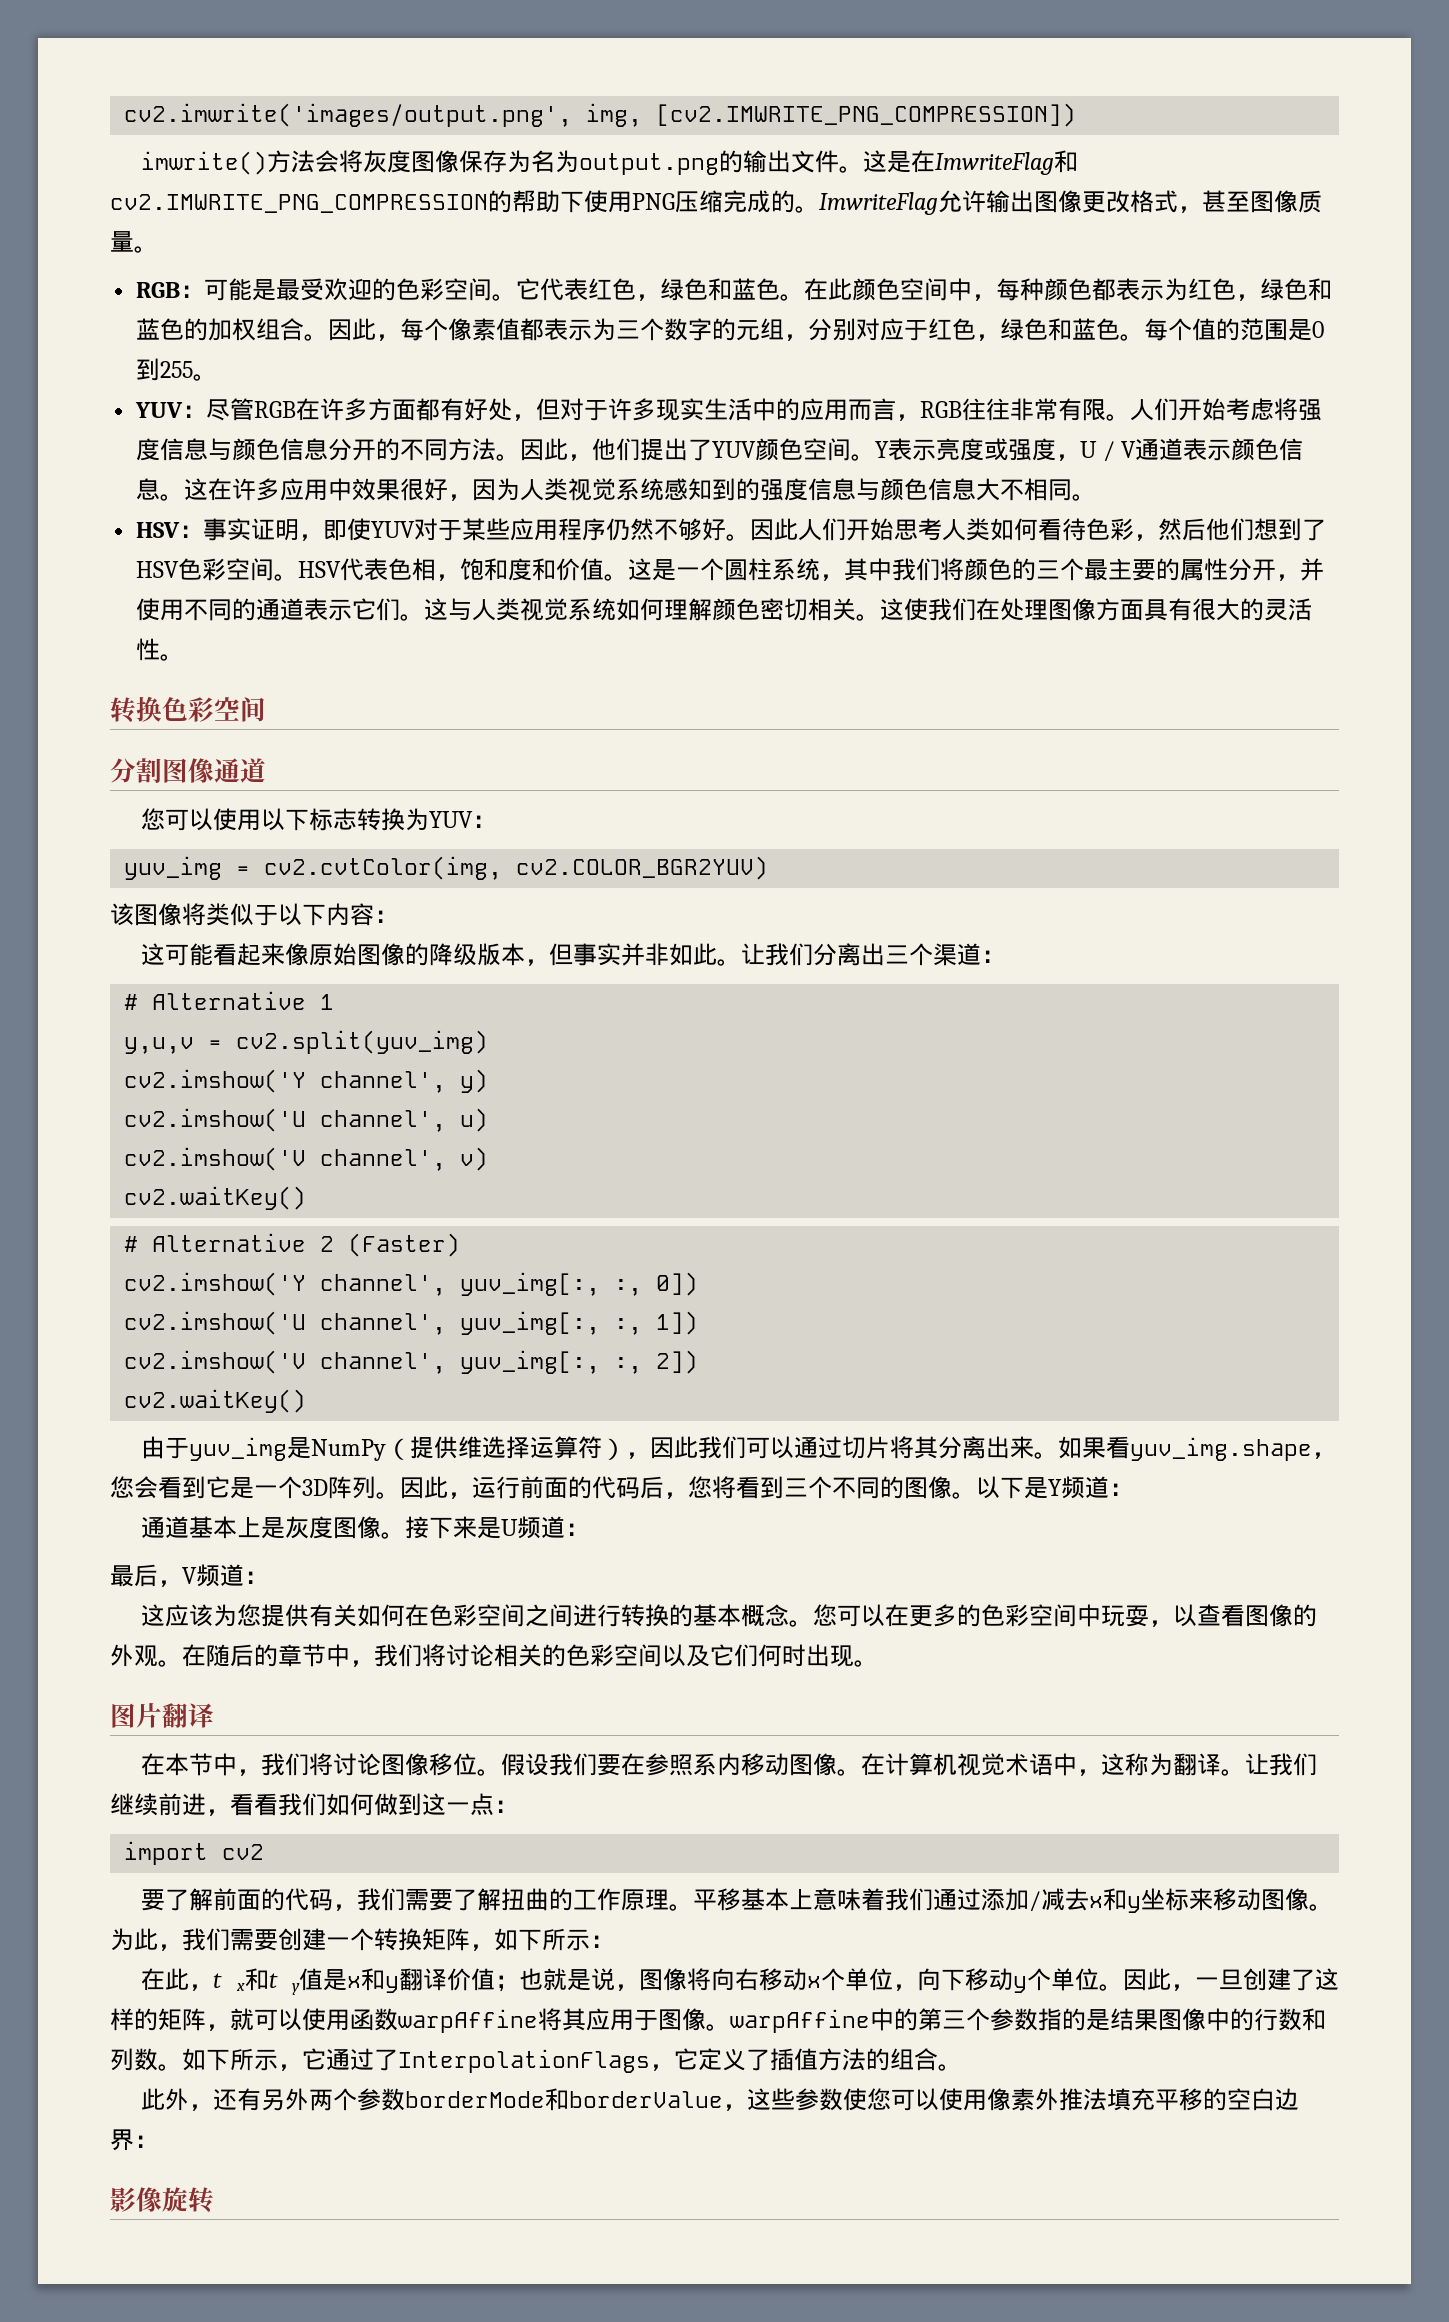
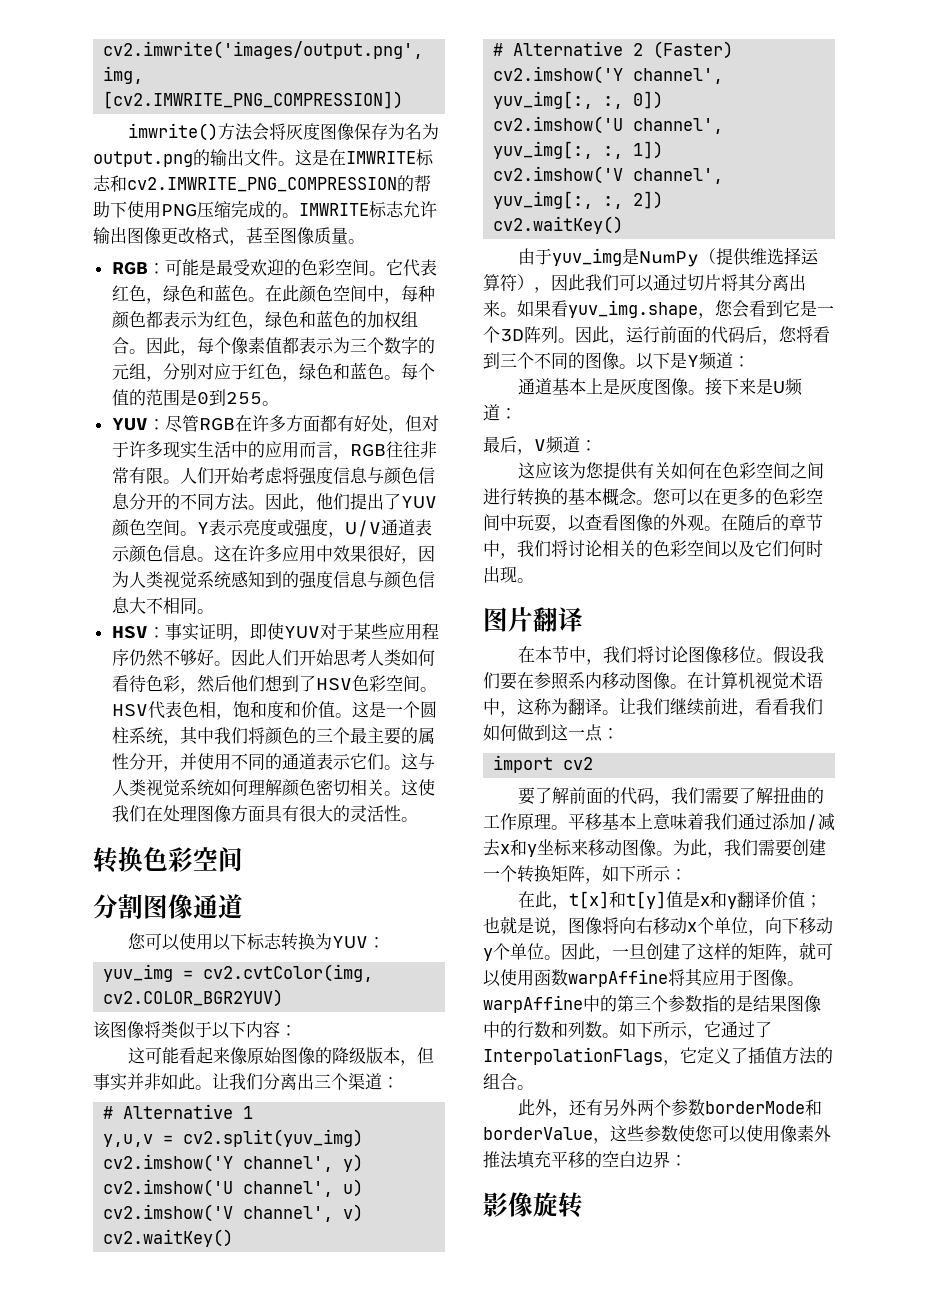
- 这是在ImwriteFlag和cv2.IMWRITE_PNG_COMPRESSION的帮助下使用PNG压缩完成的。
+ 这是在IMWRITE标志和cv2.IMWRITE_PNG_COMPRESSION的帮助下使用PNG压缩完成的。
- ImwriteFlag允许输出图像更改格式，甚至图像质量。
+ IMWRITE标志允许输出图像更改格式，甚至图像质量。
- Y表示亮度或强度，U / V通道表示颜色信息。
+ Y表示亮度或强度，U/V通道表示颜色信息。
- 在此，t x和t y值是x和y翻译价值；也就是说，图像将向右移动x个单位，向下移动y个单位。
+ 在此，t[x]和t[y]值是x和y翻译价值；也就是说，图像将向右移动x个单位，向下移动y个单位。

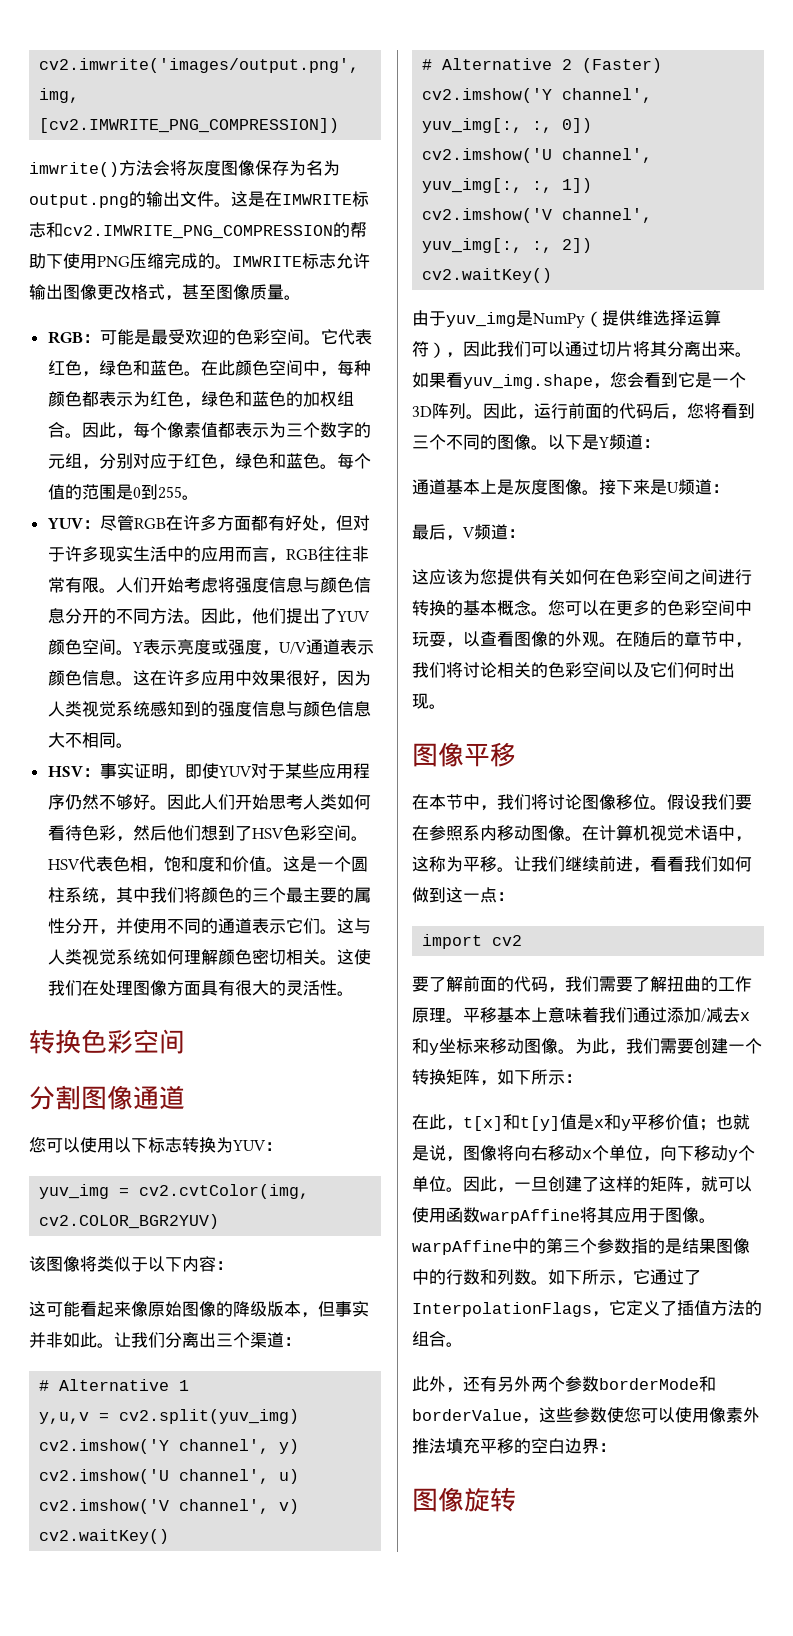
- 图片翻译
+ 图像平移
- 在计算机视觉术语中，这称为翻译。
+ 在计算机视觉术语中，这称为平移。
- 在此，t[x]和t[y]值是x和y翻译价值；也就是说，图像将向右移动x个单位，向下移动y个单位。
+ 在此，t[x]和t[y]值是x和y平移价值；也就是说，图像将向右移动x个单位，向下移动y个单位。
- 影像旋转
+ 图像旋转

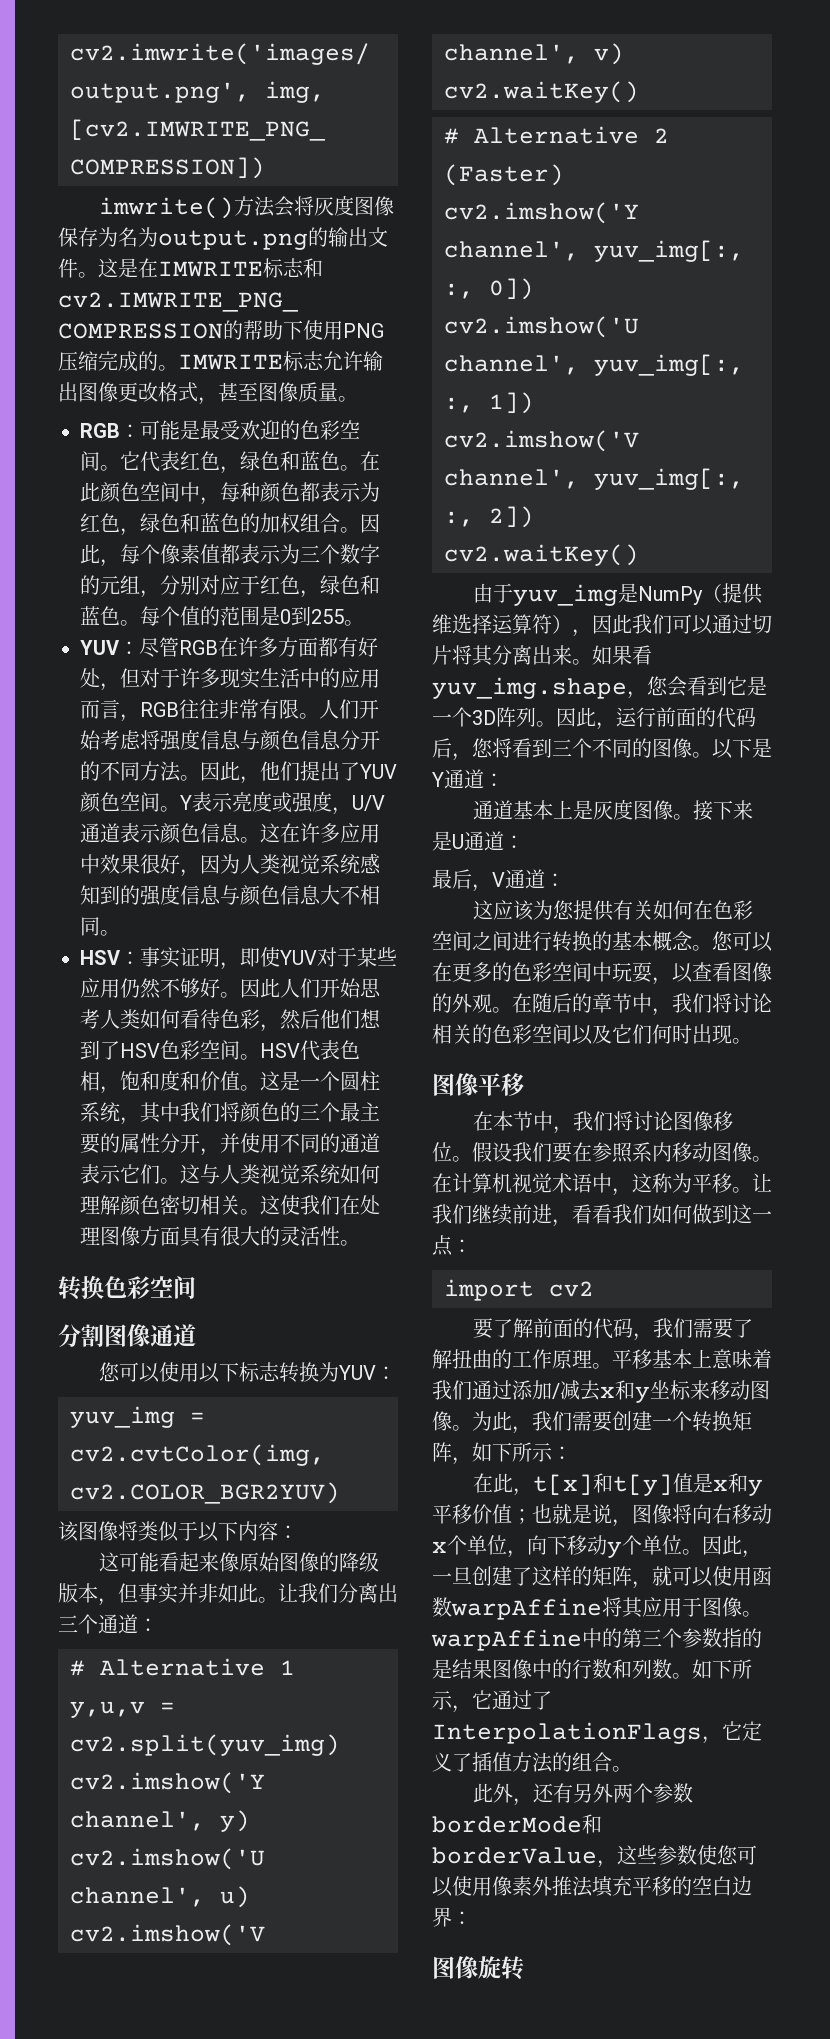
- HSV：事实证明，即使YUV对于某些应用程序仍然不够好。
+ HSV：事实证明，即使YUV对于某些应用仍然不够好。
- 让我们分离出三个渠道：
+ 让我们分离出三个通道：
- 以下是Y频道：
+ 以下是Y通道：
- 接下来是U频道：
+ 接下来是U通道：
- 最后，V频道：
+ 最后，V通道：

